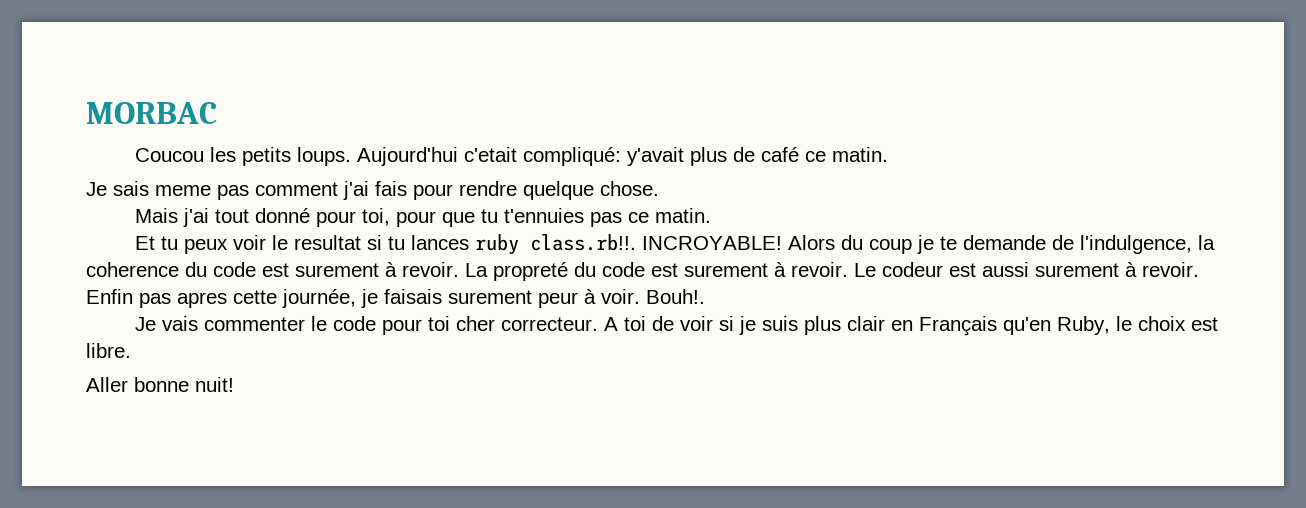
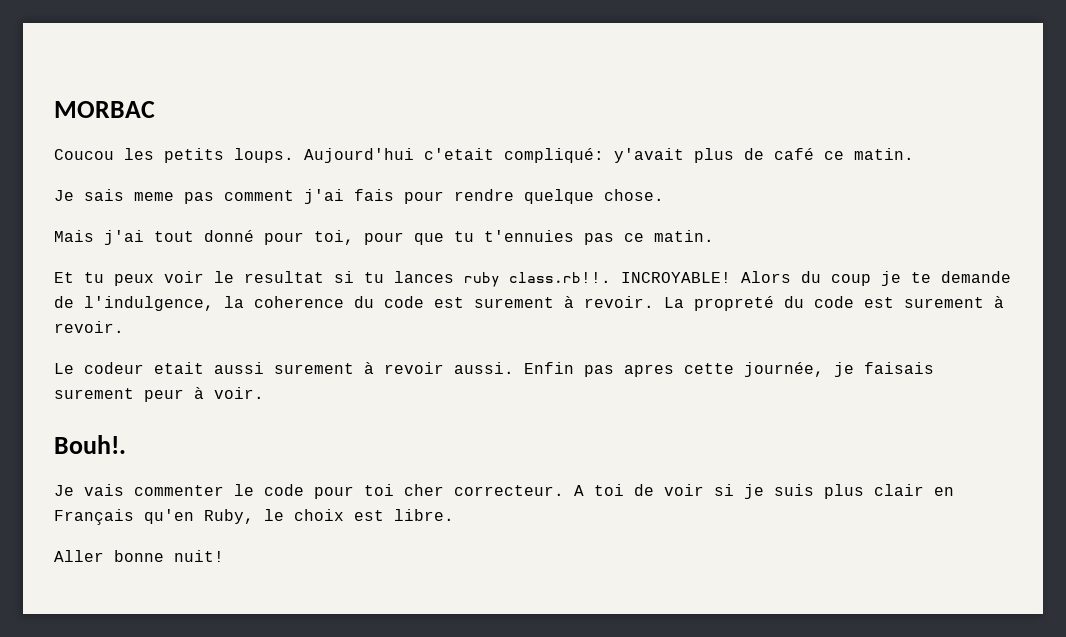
- La propreté du code est surement à revoir. Le codeur est aussi surement à revoir.
+ La propreté du code est surement à revoir.
+ Le codeur etait aussi surement à revoir aussi.
- Enfin pas apres cette journée, je faisais surement peur à voir. Bouh!.
+ Enfin pas apres cette journée, je faisais surement peur à voir.
+ Bouh!.

